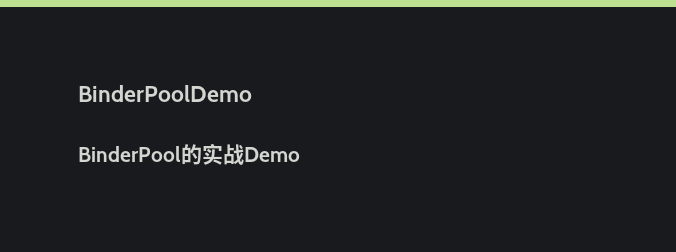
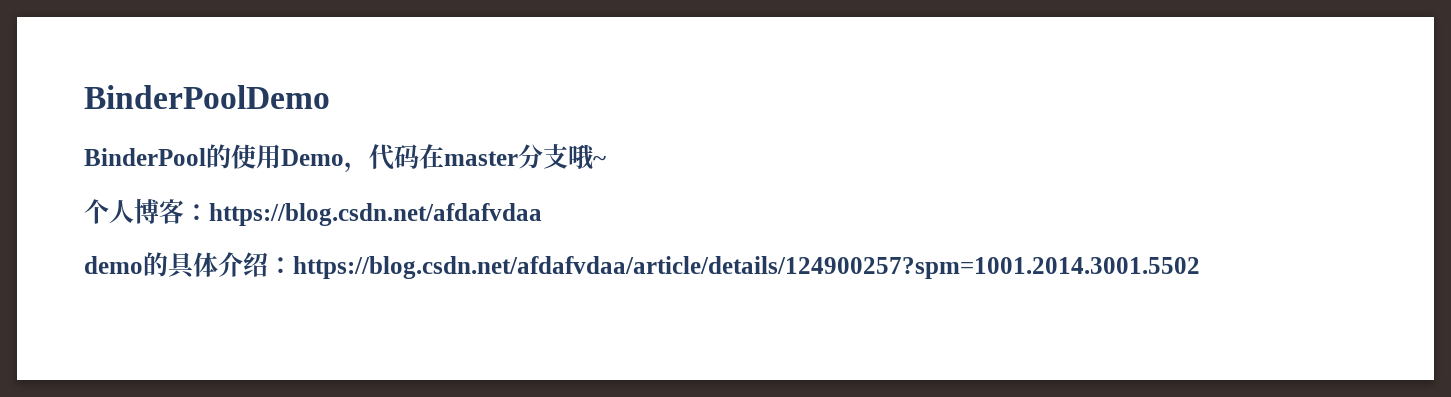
- BinderPool的实战Demo
+ BinderPool的使用Demo，代码在master分支哦~
+ 个人博客：https://blog.csdn.net/afdafvdaa
+ demo的具体介绍：https://blog.csdn.net/afdafvdaa/article/details/124900257?spm=1001.2014.3001.5502

